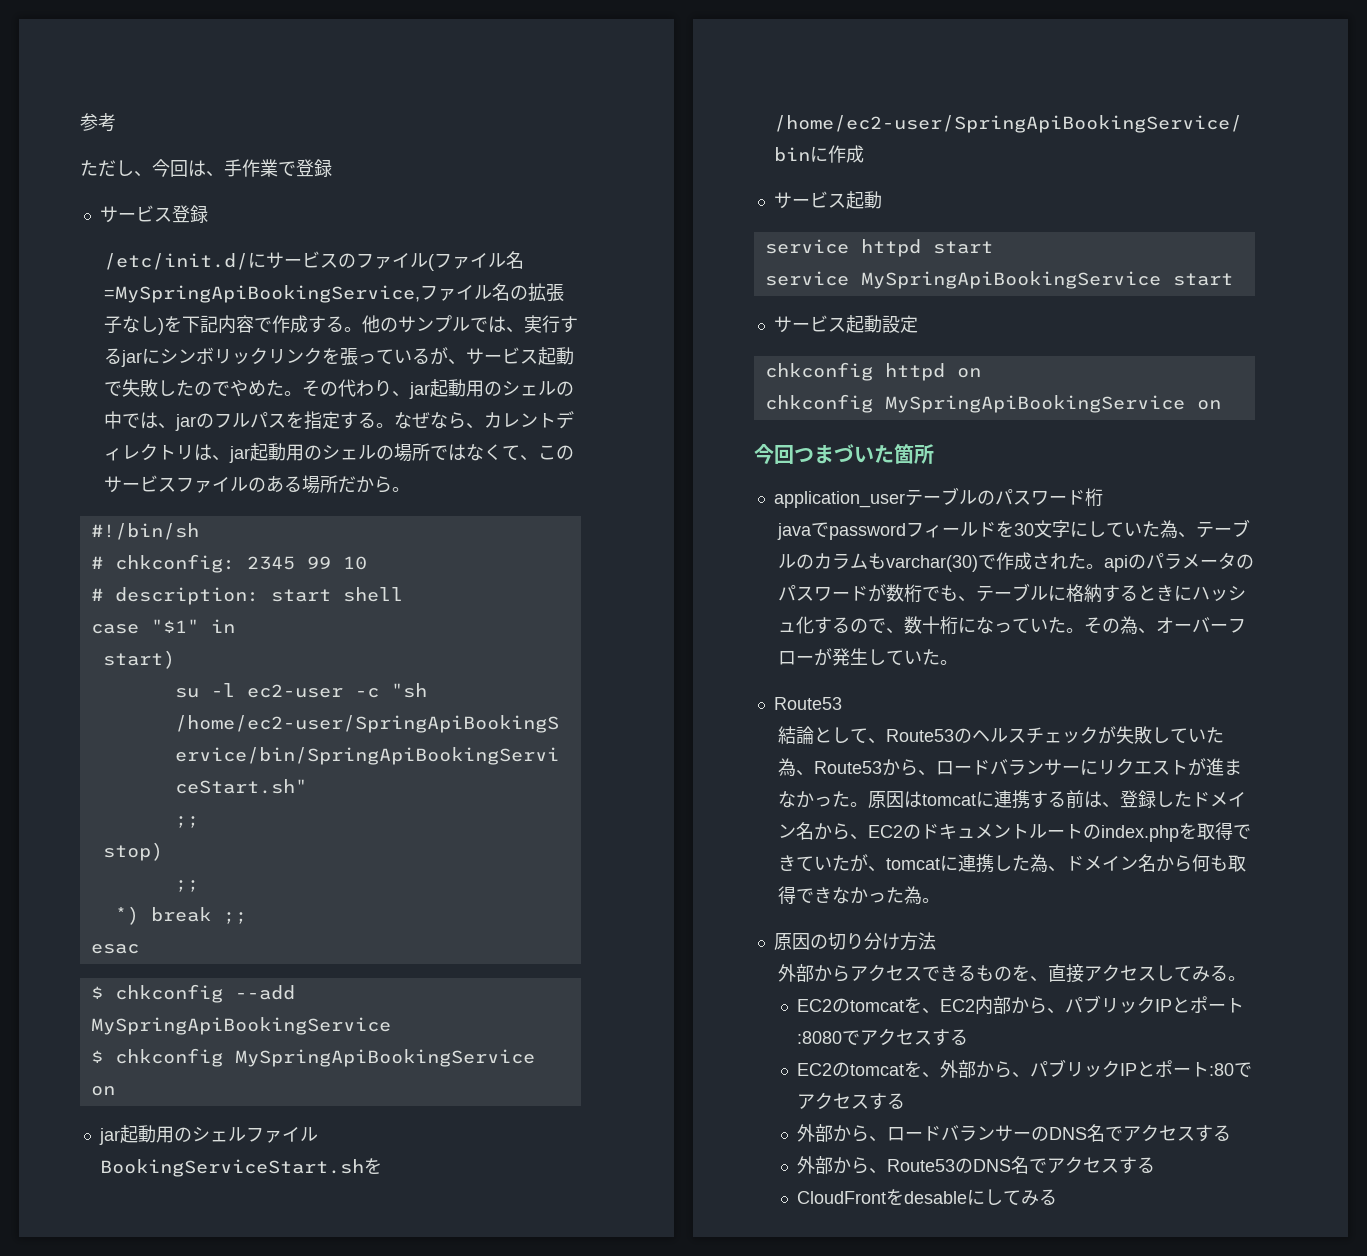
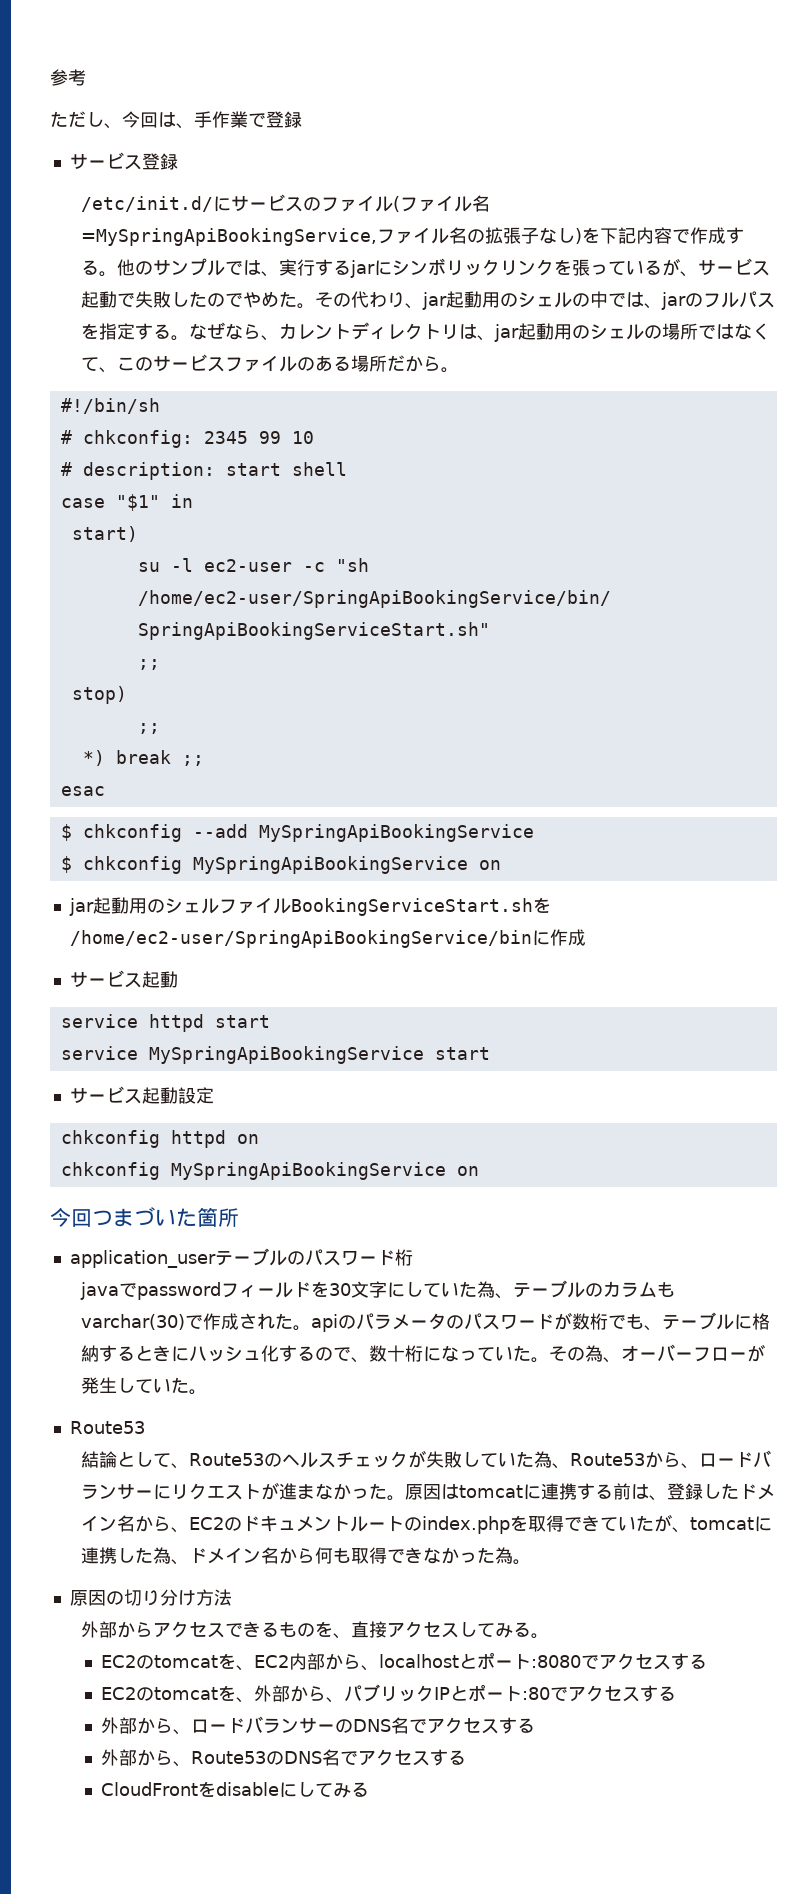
- EC2のtomcatを、EC2内部から、パブリックIPとポート:8080でアクセスする
+ EC2のtomcatを、EC2内部から、localhostとポート:8080でアクセスする
- CloudFrontをdesableにしてみる
+ CloudFrontをdisableにしてみる

